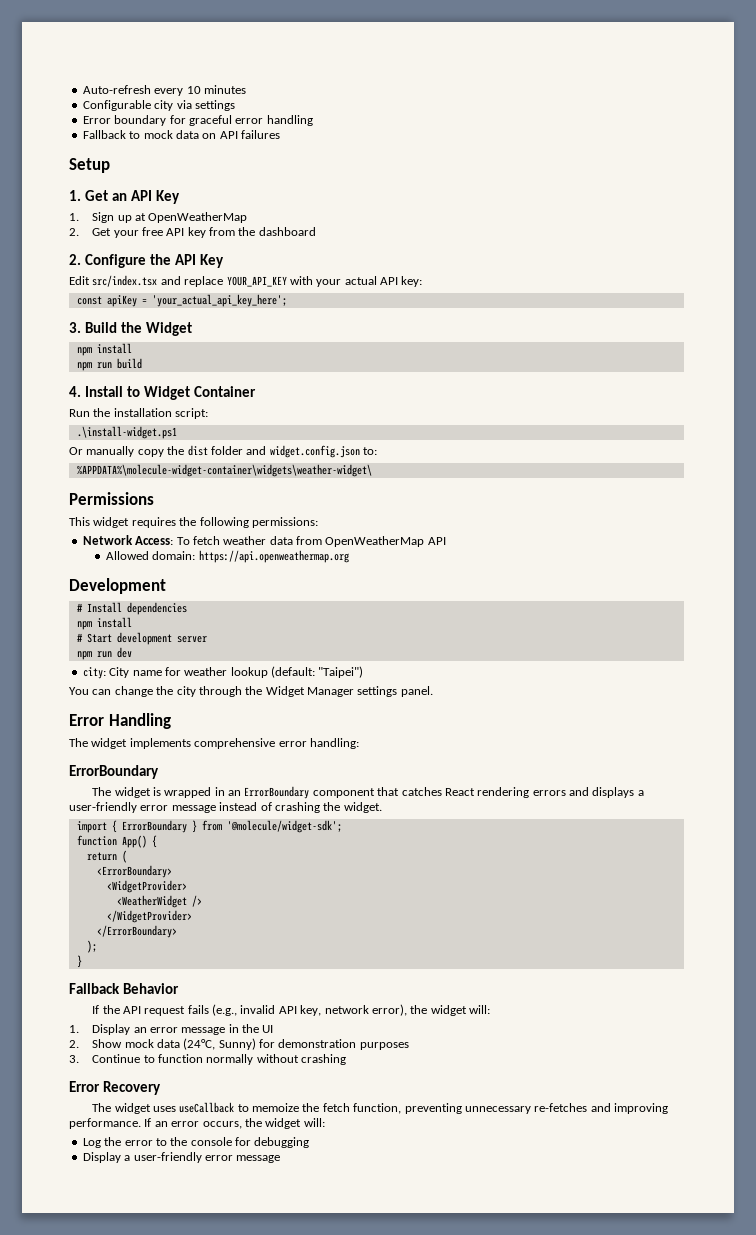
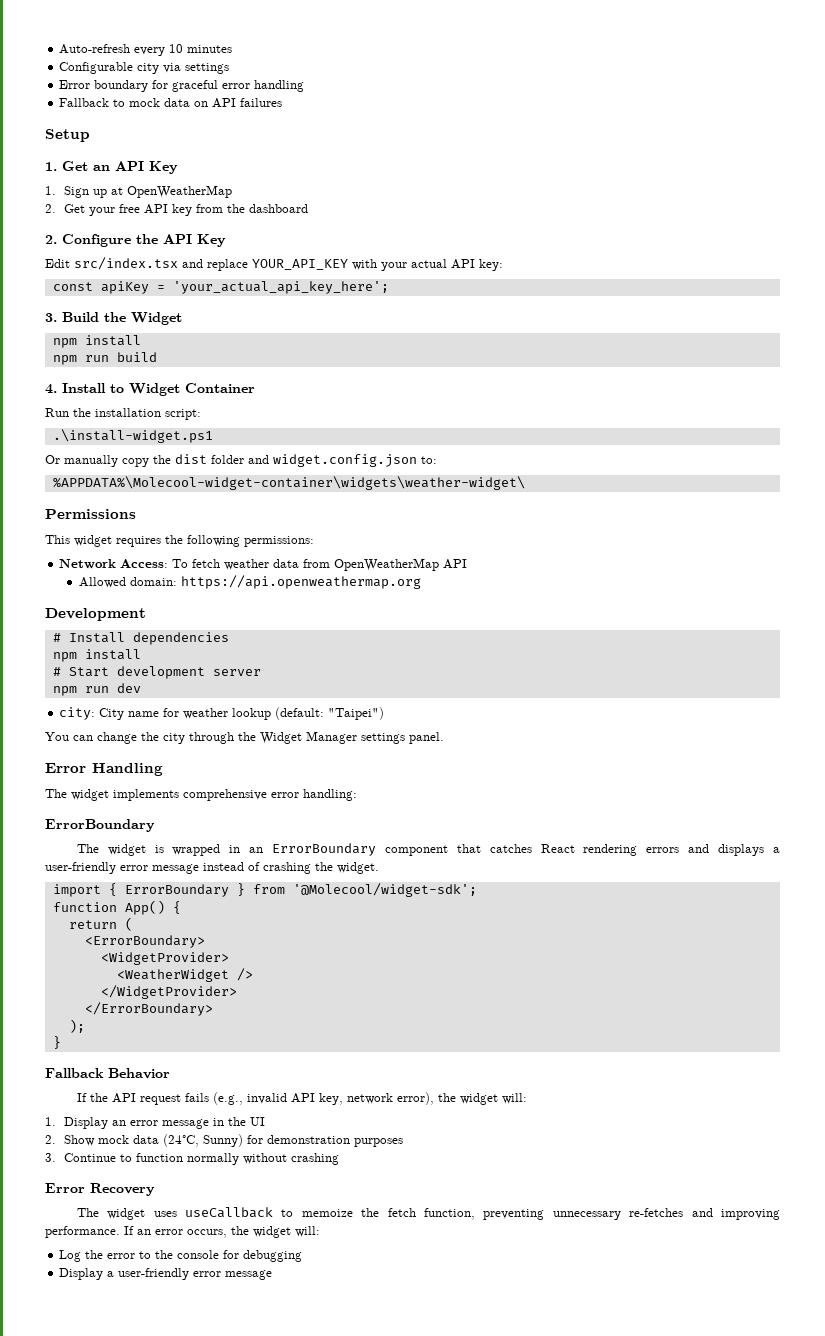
- %APPDATA%\molecule-widget-container\widgets\weather-widget\
+ %APPDATA%\Molecool-widget-container\widgets\weather-widget\
- import { ErrorBoundary } from '@molecule/widget-sdk';
+ import { ErrorBoundary } from '@Molecool/widget-sdk';

